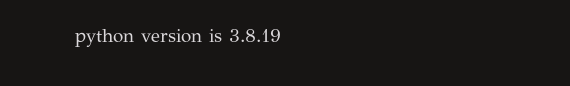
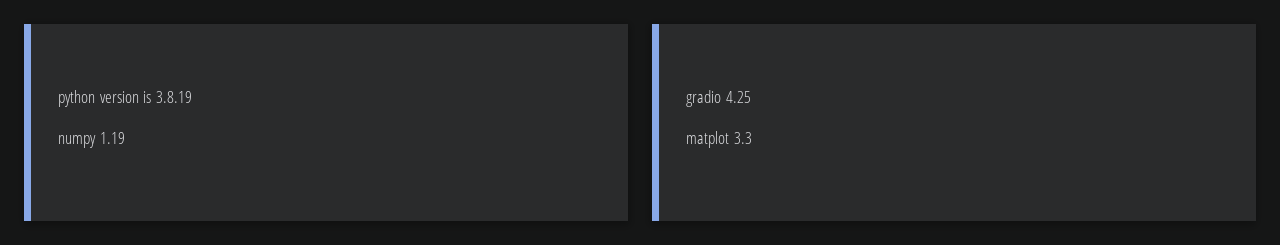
+ numpy 1.19
+ gradio 4.25
+ matplot 3.3

